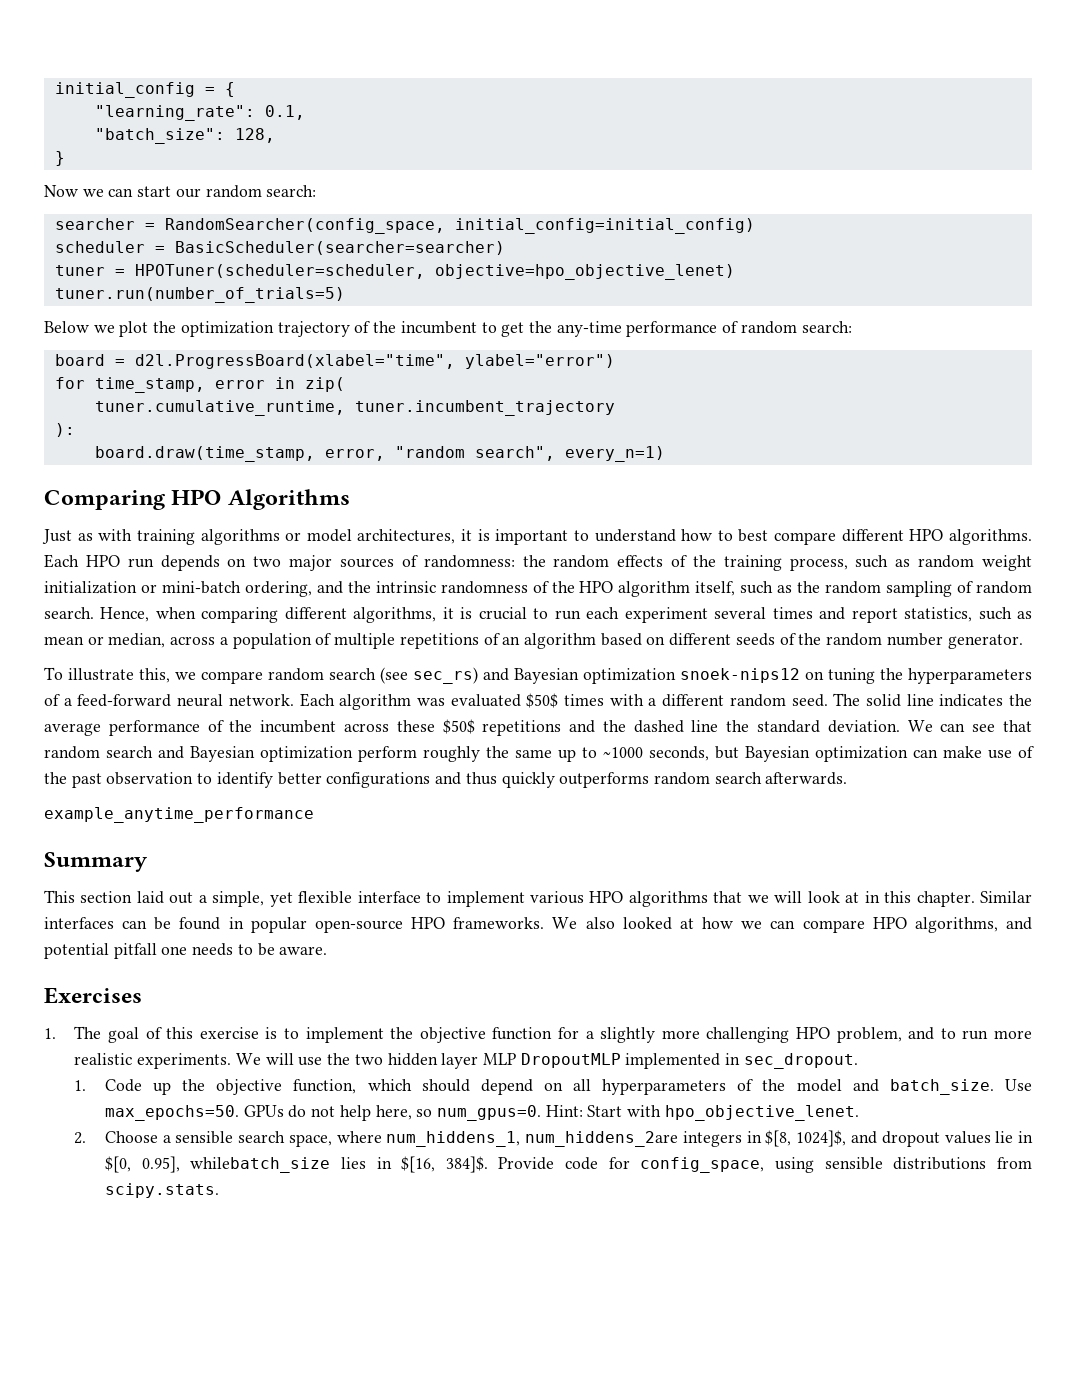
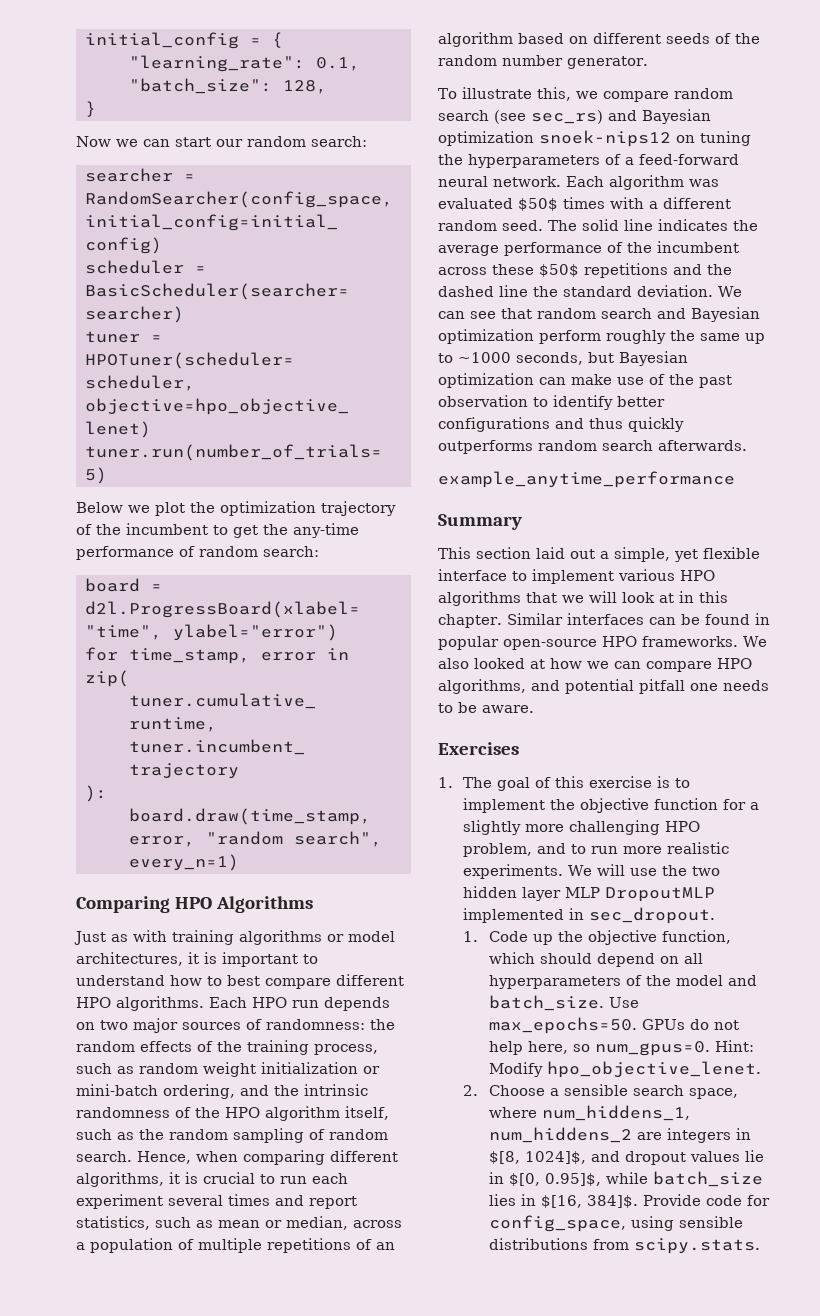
- Hint: Start with hpo_objective_lenet.
+ Hint: Modify hpo_objective_lenet.
- 2. Choose a sensible search space, where num_hiddens_1, num_hiddens_2are integers in $[8, 1024]$, and dropout values lie in $[0, 0.95], whilebatch_size lies in $[16, 384]$.
+ 2. Choose a sensible search space, where num_hiddens_1, num_hiddens_2 are integers in $[8, 1024]$, and dropout values lie in $[0, 0.95]$, while batch_size lies in $[16, 384]$.

